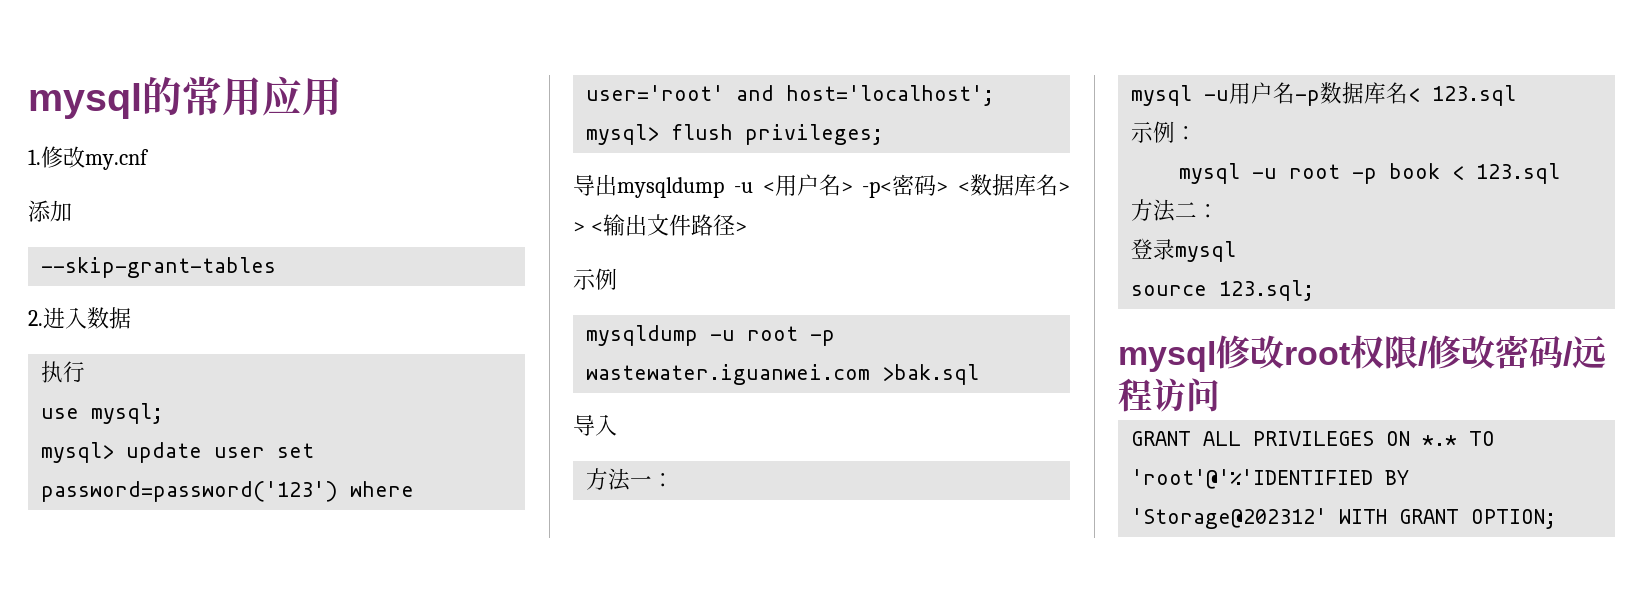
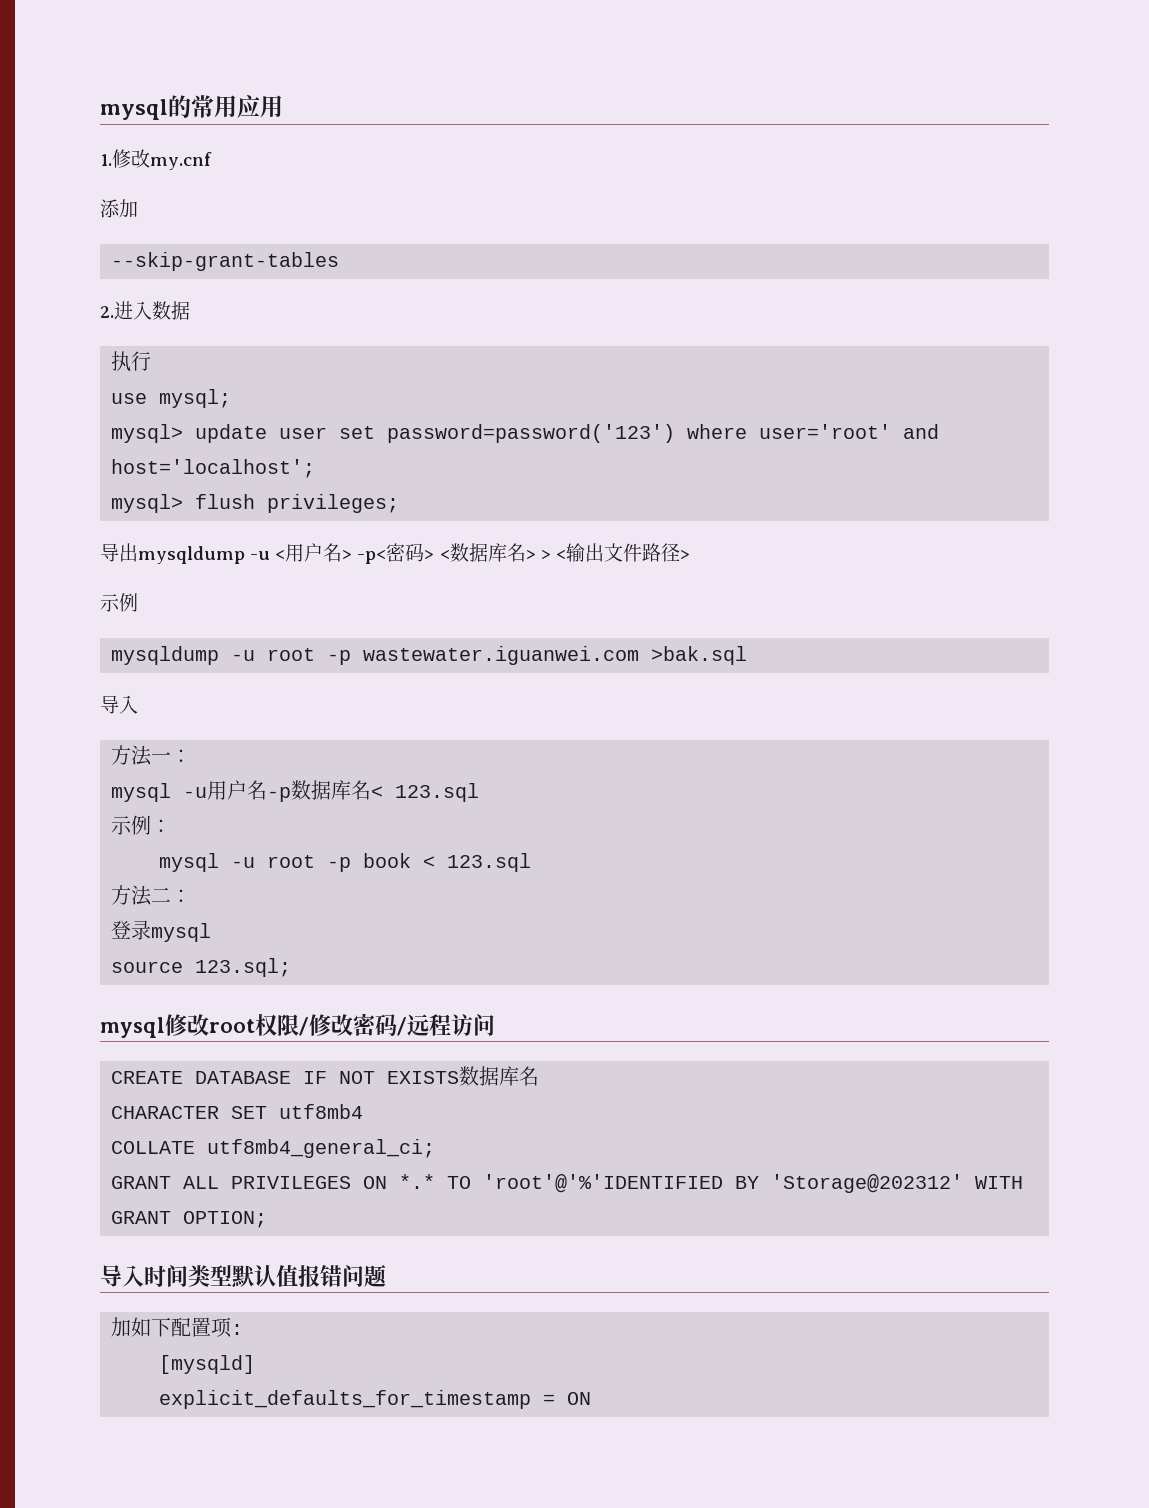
+ CREATE DATABASE IF NOT EXISTS数据库名
+ CHARACTER SET utf8mb4
+ COLLATE utf8mb4_general_ci;
+ 导入时间类型默认值报错问题
+ 加如下配置项:
+ [mysqld]
+ explicit_defaults_for_timestamp = ON

